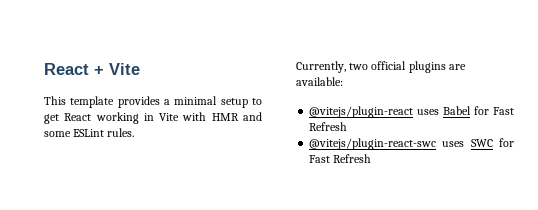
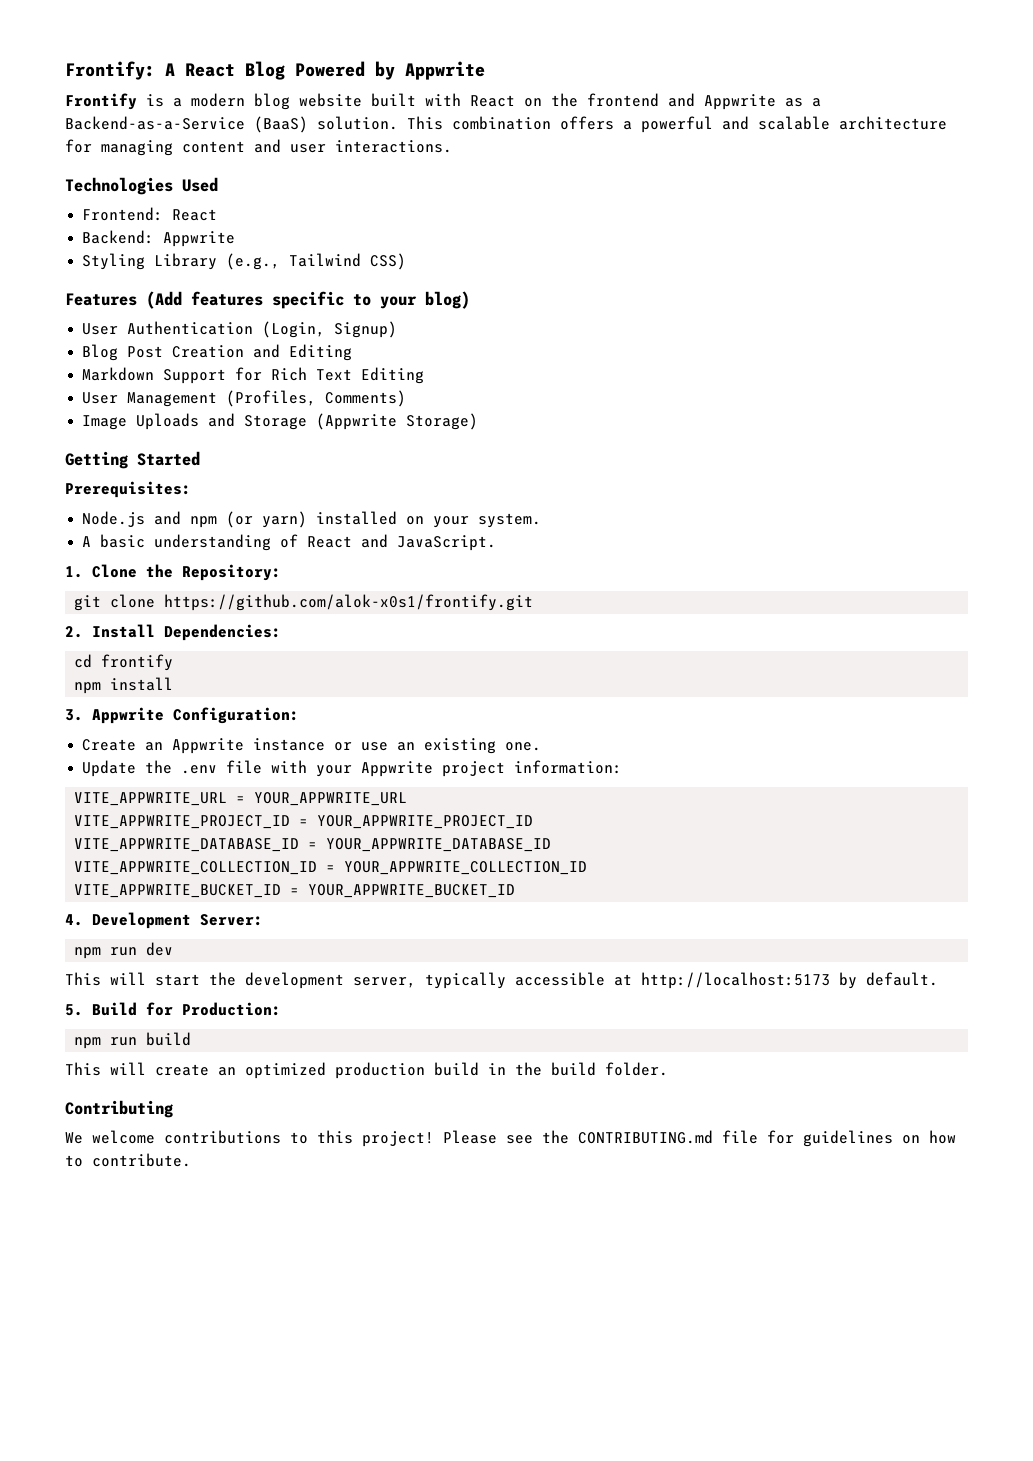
- React + Vite
- This template provides a minimal setup to get React working in Vite with HMR and some ESLint rules.
- Currently, two official plugins are available:
- @vitejs/plugin-react uses Babel for Fast Refresh
- @vitejs/plugin-react-swc uses SWC for Fast Refresh
+ Frontify: A React Blog Powered by Appwrite
+ Frontify is a modern blog website built with React on the frontend and Appwrite as a Backend-as-a-Service (BaaS) solution. This combination offers a powerful and scalable architecture for managing content and user interactions.
+ Technologies Used
+ Frontend: React
+ Backend: Appwrite
+ Styling Library (e.g., Tailwind CSS)
+ Features (Add features specific to your blog)
+ User Authentication (Login, Signup)
+ Blog Post Creation and Editing
+ Markdown Support for Rich Text Editing
+ User Management (Profiles, Comments)
+ Image Uploads and Storage (Appwrite Storage)
+ Getting Started
+ Prerequisites:
+ Node.js and npm (or yarn) installed on your system.
+ A basic understanding of React and JavaScript.
+ 1. Clone the Repository:
+ git clone https://github.com/alok-x0s1/frontify.git
+ 2. Install Dependencies:
+ cd frontify
+ npm install
+ 3. Appwrite Configuration:
+ Create an Appwrite instance or use an existing one.
+ Update the .env file with your Appwrite project information:
+ VITE_APPWRITE_URL = YOUR_APPWRITE_URL
+ VITE_APPWRITE_PROJECT_ID = YOUR_APPWRITE_PROJECT_ID
+ VITE_APPWRITE_DATABASE_ID = YOUR_APPWRITE_DATABASE_ID
+ VITE_APPWRITE_COLLECTION_ID = YOUR_APPWRITE_COLLECTION_ID
+ VITE_APPWRITE_BUCKET_ID = YOUR_APPWRITE_BUCKET_ID
+ 4. Development Server:
+ npm run dev
+ This will start the development server, typically accessible at http://localhost:5173 by default.
+ 5. Build for Production:
+ npm run build
+ This will create an optimized production build in the build folder.
+ Contributing
+ We welcome contributions to this project! Please see the CONTRIBUTING.md file for guidelines on how to contribute.

